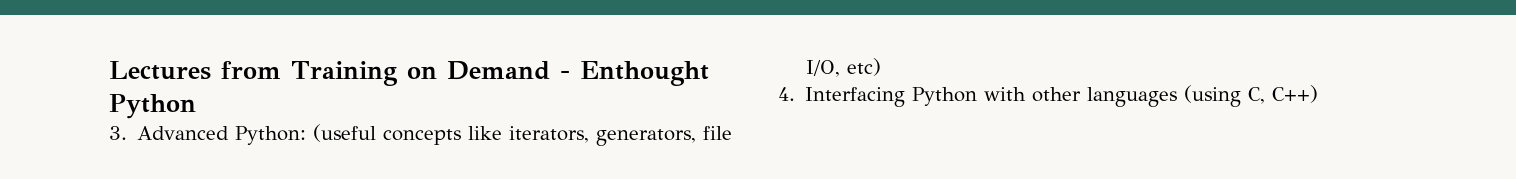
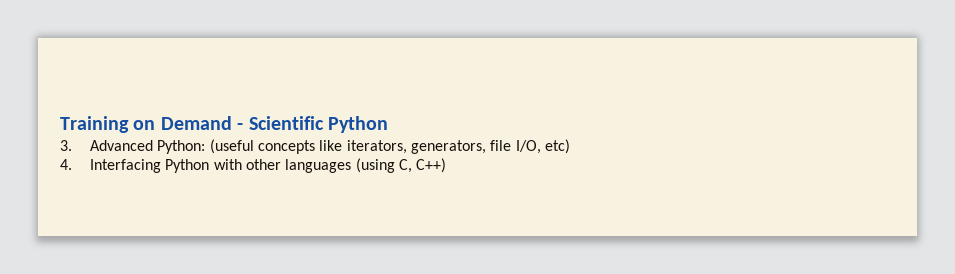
- Lectures from Training on Demand - Enthought Python
+ Training on Demand - Scientific Python

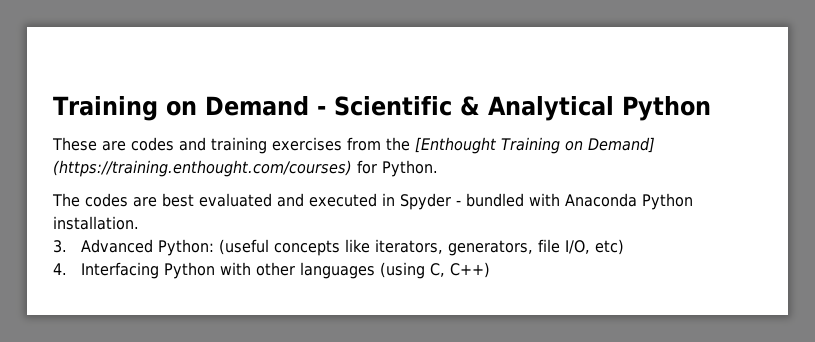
- Training on Demand - Scientific Python
+ Training on Demand - Scientific & Analytical Python
+ These are codes and training exercises from the [Enthought Training on Demand] (https://training.enthought.com/courses) for Python.
+ The codes are best evaluated and executed in Spyder - bundled with Anaconda Python installation.

